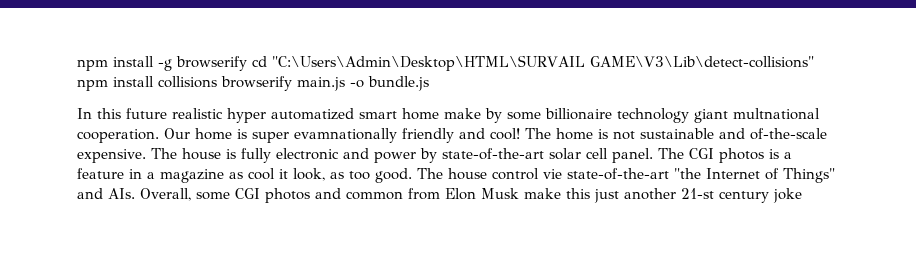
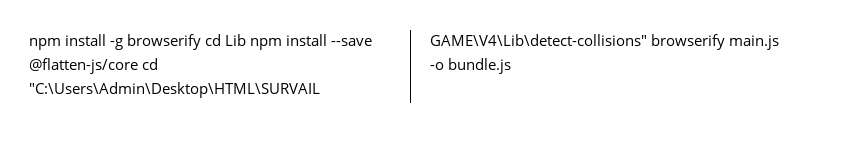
- npm install -g browserify cd "C:\Users\Admin\Desktop\HTML\SURVAIL GAME\V3\Lib\detect-collisions" npm install collisions browserify main.js -o bundle.js
- In this future realistic hyper automatized smart home make by some billionaire technology giant multnational cooperation. Our home is super evamnationally friendly and cool! The home is not sustainable and of-the-scale expensive. The house is fully electronic and power by state-of-the-art solar cell panel. The CGI photos is a feature in a magazine as cool it look, as too good. The house control vie state-of-the-art "the Internet of Things" and AIs. Overall, some CGI photos and common from Elon Musk make this just another 21-st century joke
+ npm install -g browserify cd Lib npm install --save @flatten-js/core cd "C:\Users\Admin\Desktop\HTML\SURVAIL GAME\V4\Lib\detect-collisions" browserify main.js -o bundle.js

